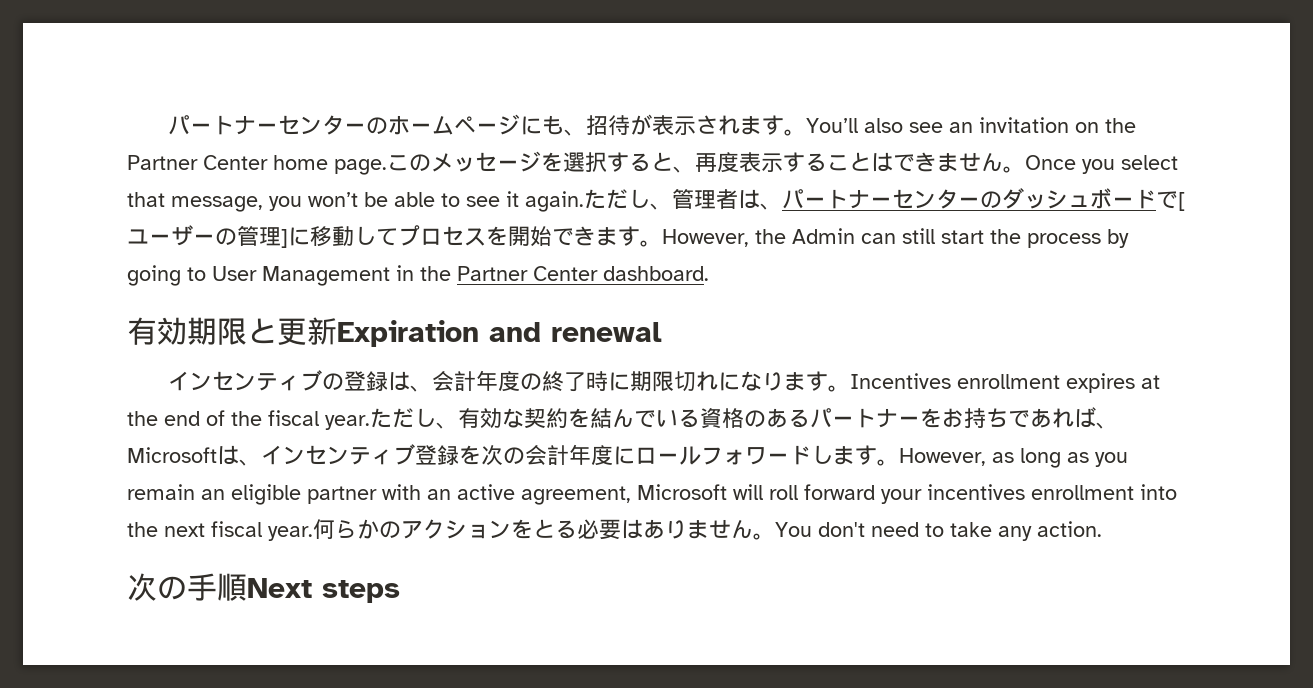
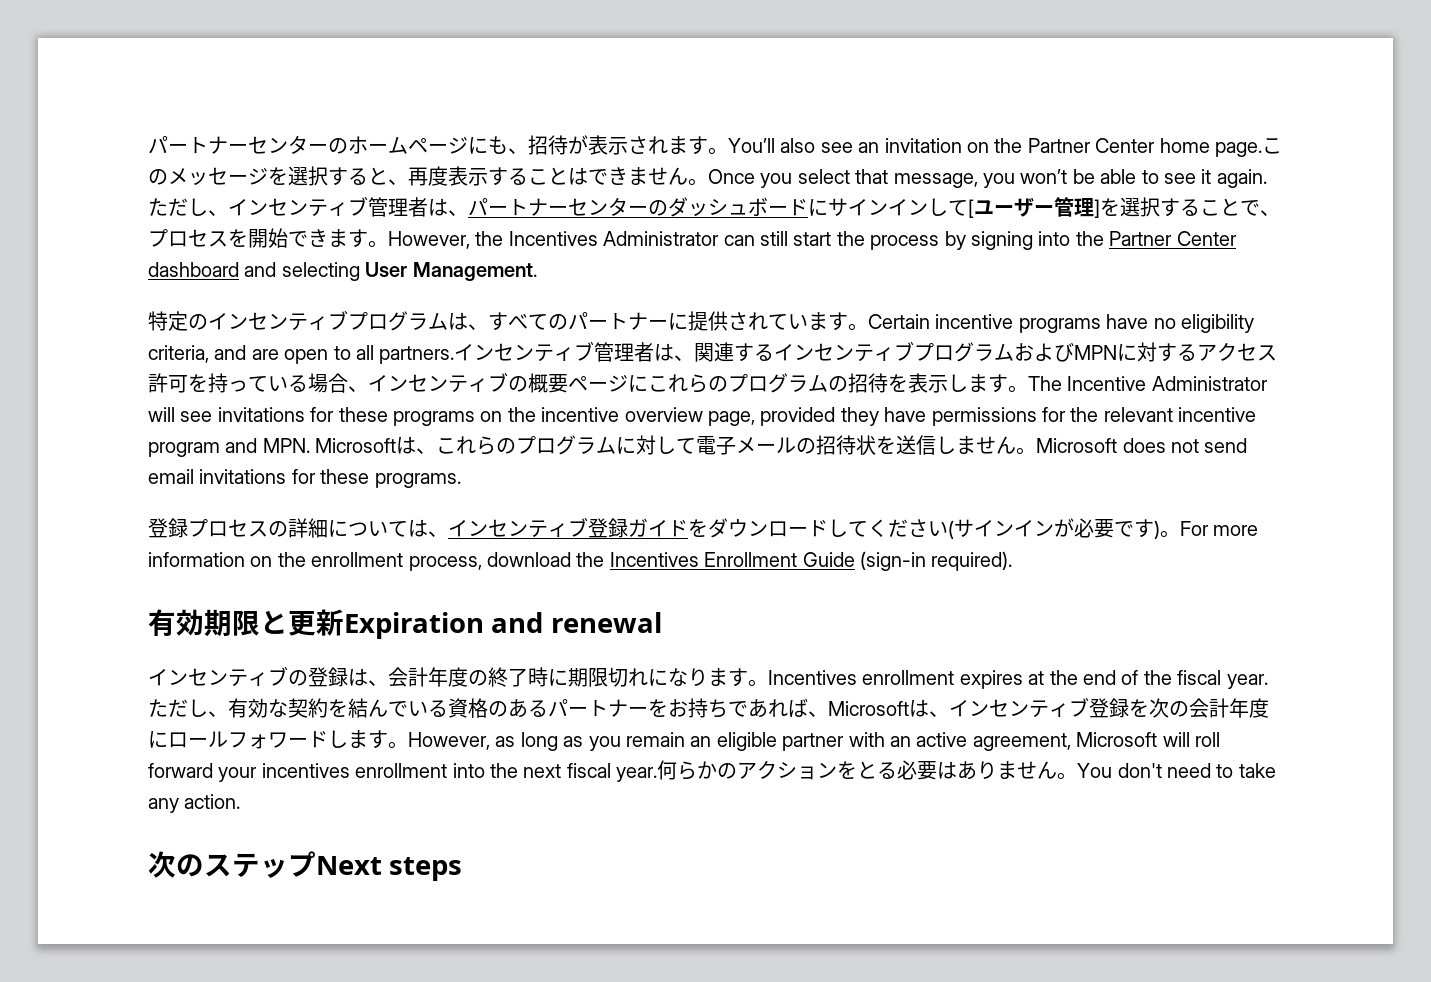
- ただし、管理者は、パートナーセンターのダッシュボードで[ユーザーの管理]に移動してプロセスを開始できます。
+ ただし、インセンティブ管理者は、パートナーセンターのダッシュボードにサインインして[ユーザー管理]を選択することで、プロセスを開始できます。
- However, the Admin can still start the process by going to User Management in the Partner Center dashboard.
+ However, the Incentives Administrator can still start the process by signing into the Partner Center dashboard and selecting User Management.
+ 特定のインセンティブプログラムは、すべてのパートナーに提供されています。Certain incentive programs have no eligibility criteria, and are open to all partners.インセンティブ管理者は、関連するインセンティブプログラムおよびMPNに対するアクセス許可を持っている場合、インセンティブの概要ページにこれらのプログラムの招待を表示します。The Incentive Administrator will see invitations for these programs on the incentive overview page, provided they have permissions for the relevant incentive program and MPN. Microsoftは、これらのプログラムに対して電子メールの招待状を送信しません。Microsoft does not send email invitations for these programs.
+ 登録プロセスの詳細については、インセンティブ登録ガイドをダウンロードしてください(サインインが必要です)。For more information on the enrollment process, download the Incentives Enrollment Guide (sign-in required).
- 次の手順Next steps
+ 次のステップNext steps

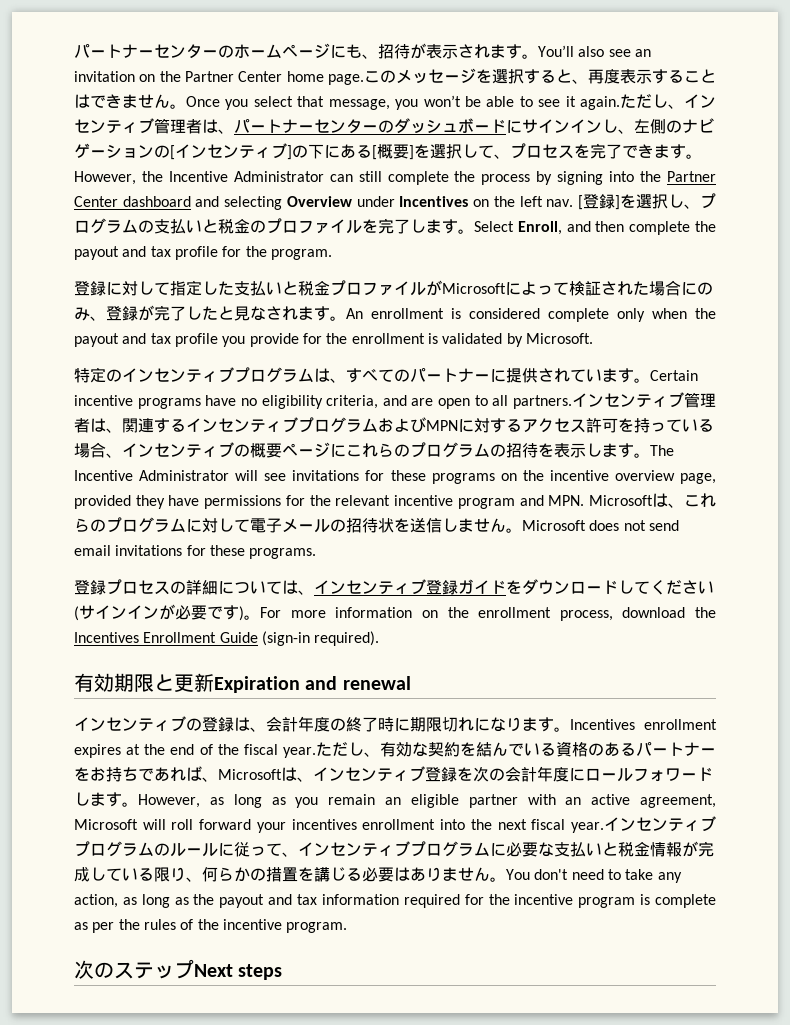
- ただし、インセンティブ管理者は、パートナーセンターのダッシュボードにサインインして[ユーザー管理]を選択することで、プロセスを開始できます。
+ ただし、インセンティブ管理者は、パートナーセンターのダッシュボードにサインインし、左側のナビゲーションの[インセンティブ]の下にある[概要]を選択して、プロセスを完了できます。
- However, the Incentives Administrator can still start the process by signing into the Partner Center dashboard and selecting User Management.
+ However, the Incentive Administrator can still complete the process by signing into the Partner Center dashboard and selecting Overview under Incentives on the left nav. [登録]を選択し、プログラムの支払いと税金のプロファイルを完了します。Select Enroll, and then complete the payout and tax profile for the program.
+ 登録に対して指定した支払いと税金プロファイルがMicrosoftによって検証された場合にのみ、登録が完了したと見なされます。An enrollment is considered complete only when the payout and tax profile you provide for the enrollment is validated by Microsoft.
- 何らかのアクションをとる必要はありません。
+ インセンティブプログラムのルールに従って、インセンティブプログラムに必要な支払いと税金情報が完成している限り、何らかの措置を講じる必要はありません。
- You don't need to take any action.
+ You don't need to take any action, as long as the payout and tax information required for the incentive program is complete as per the rules of the incentive program.

